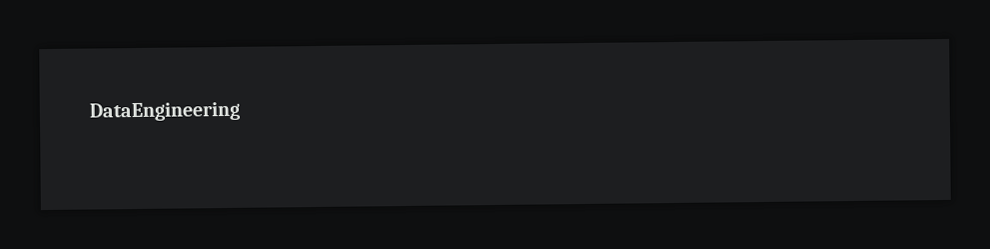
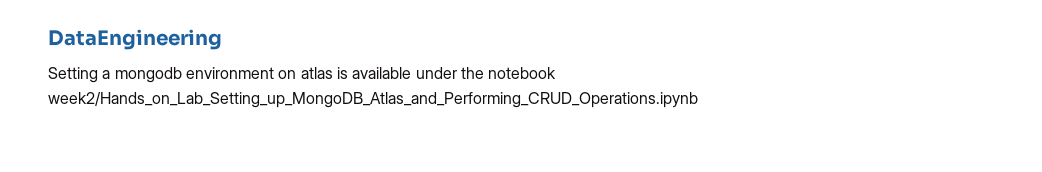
+ Setting a mongodb environment on atlas is available under the notebook week2/Hands_on_Lab_Setting_up_MongoDB_Atlas_and_Performing_CRUD_Operations.ipynb

